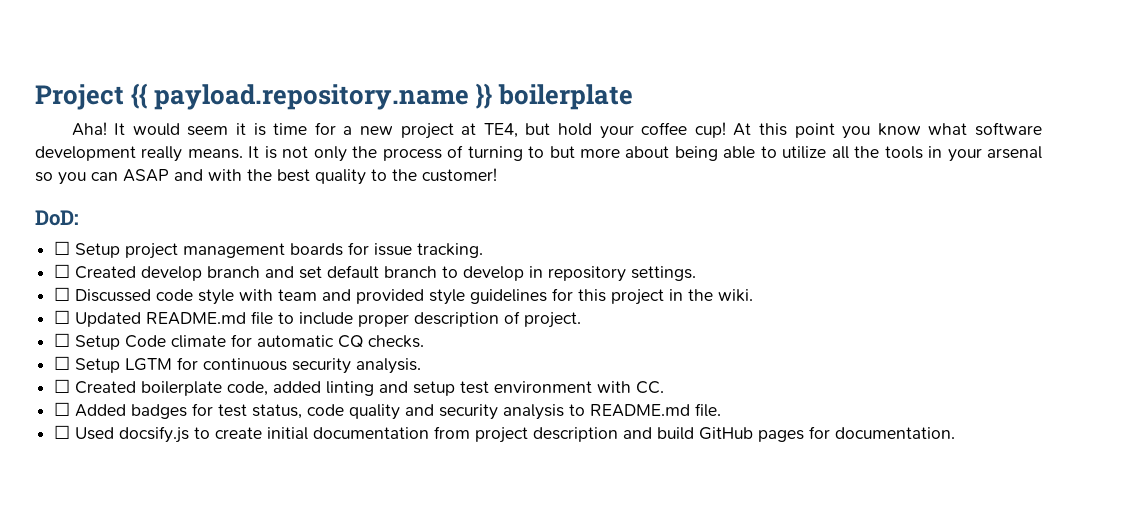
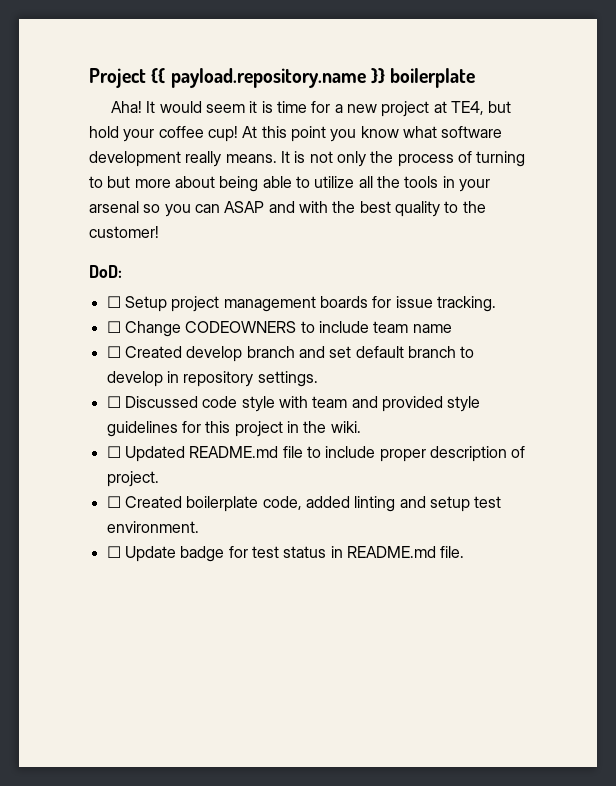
+ ☐ Change CODEOWNERS to include team name
- ☐ Setup Code climate for automatic CQ checks.
- ☐ Setup LGTM for continuous security analysis.
- ☐ Created boilerplate code, added linting and setup test environment with CC.
- ☐ Added badges for test status, code quality and security analysis to README.md file.
- ☐ Used docsify.js to create initial documentation from project description and build GitHub pages for documentation.
+ ☐ Created boilerplate code, added linting and setup test environment.
+ ☐ Update badge for test status in README.md file.

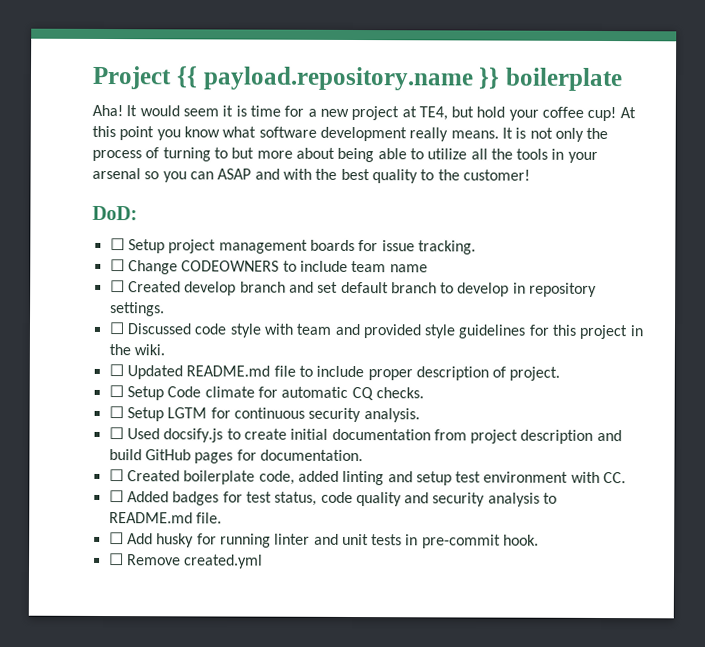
+ ☐ Setup Code climate for automatic CQ checks.
+ ☐ Setup LGTM for continuous security analysis.
+ ☐ Used docsify.js to create initial documentation from project description and build GitHub pages for documentation.
- ☐ Created boilerplate code, added linting and setup test environment.
- ☐ Update badge for test status in README.md file.
+ ☐ Created boilerplate code, added linting and setup test environment with CC.
+ ☐ Added badges for test status, code quality and security analysis to README.md file.
+ ☐ Add husky for running linter and unit tests in pre-commit hook.
+ ☐ Remove created.yml

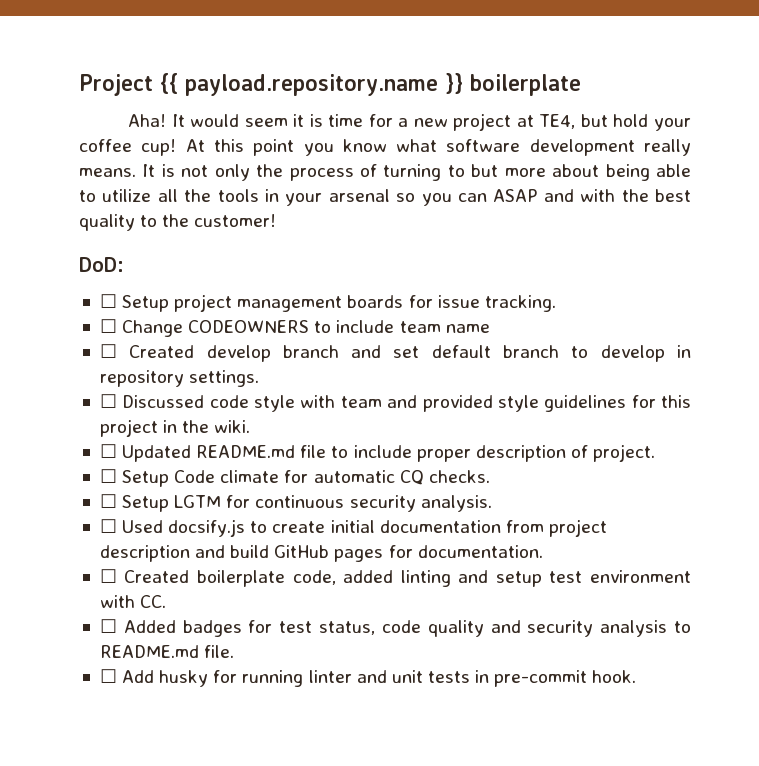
- ☐ Remove created.yml

